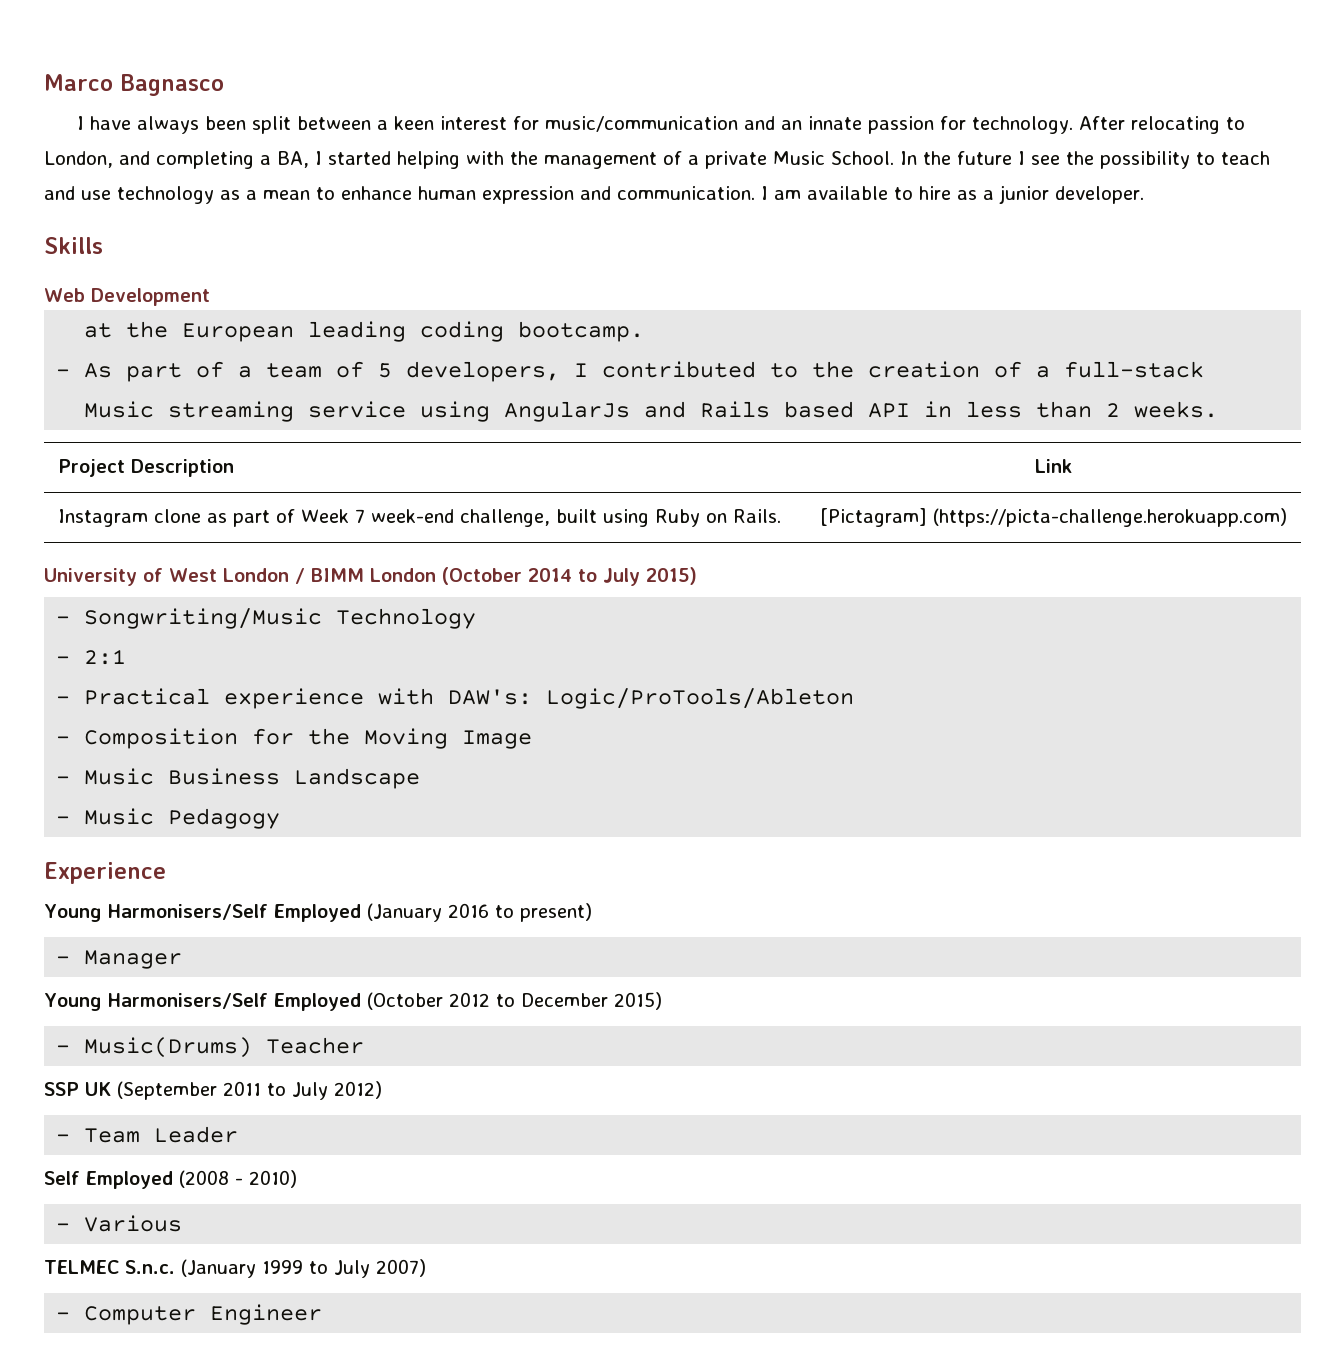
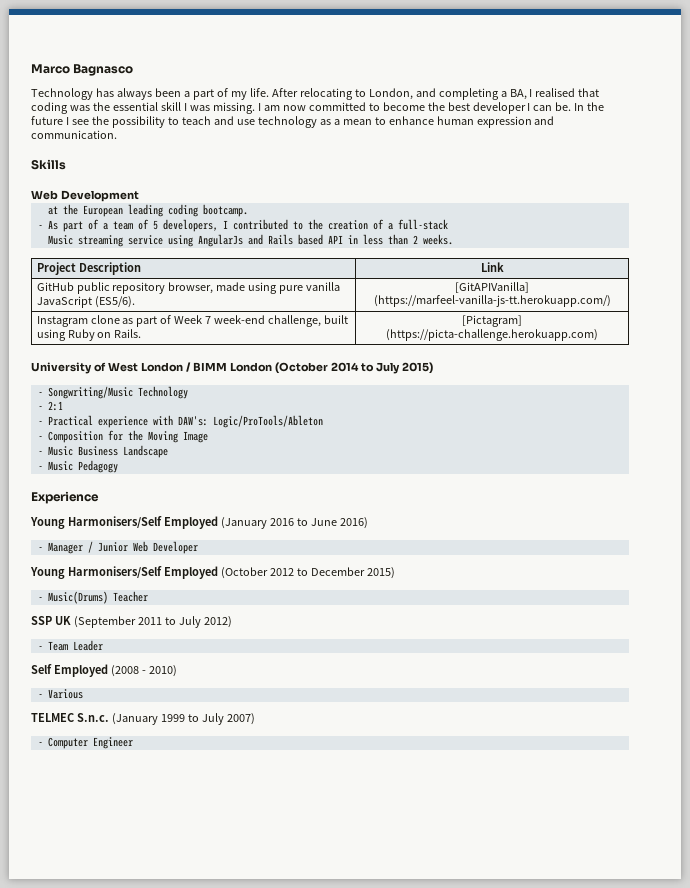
- I have always been split between a keen interest for music/communication and an innate passion for technology.
+ Technology has always been a part of my life.
- After relocating to London, and completing a BA, I started helping with the management of a private Music School.
+ After relocating to London, and completing a BA, I realised that coding was the essential skill I was missing. I am now committed to become the best developer I can be.
- I am available to hire as a junior developer.
+ GitHub public repository browser, made using pure vanilla JavaScript (ES5/6). | [GitAPIVanilla] (https://marfeel-vanilla-js-tt.herokuapp.com/)
- Young Harmonisers/Self Employed (January 2016 to present)
+ Young Harmonisers/Self Employed (January 2016 to June 2016)
- - Manager
+ - Manager / Junior Web Developer

